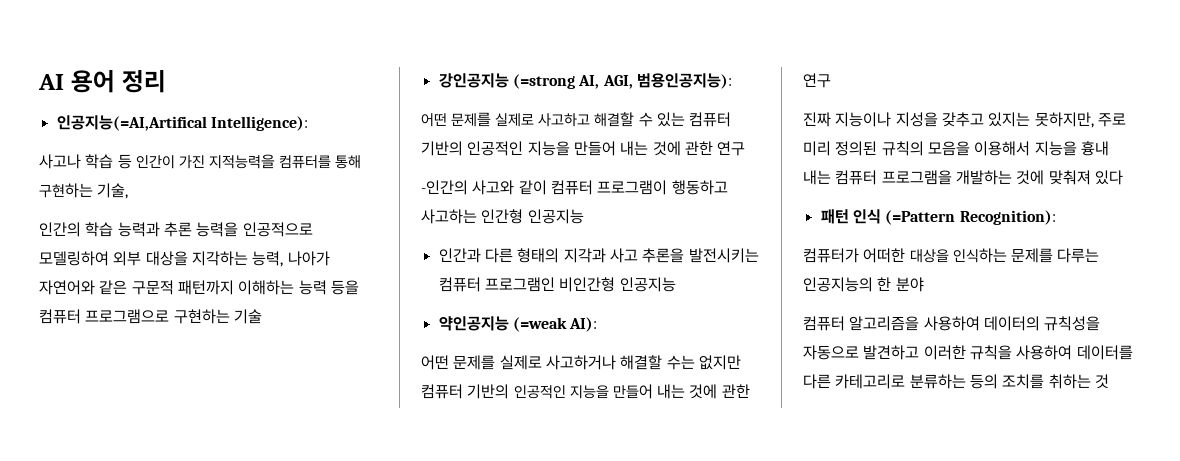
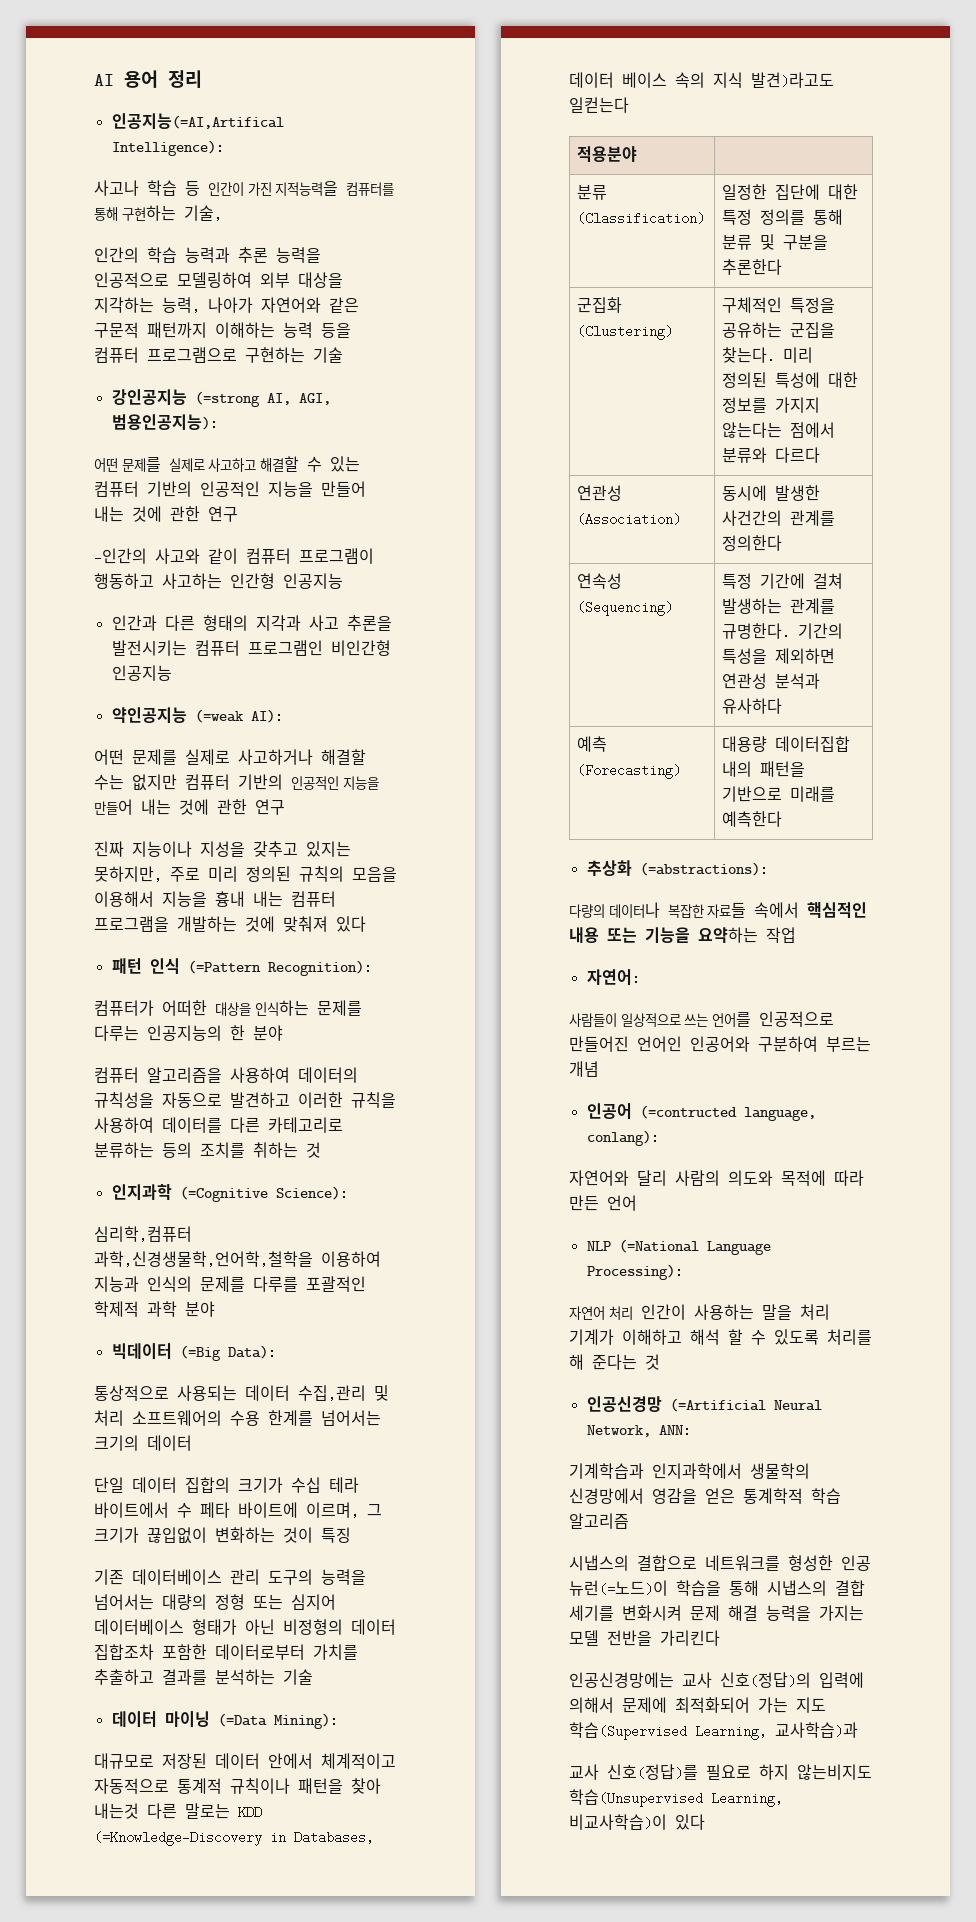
+ 인지과학 (=Cognitive Science):
+ 심리학,컴퓨터 과학,신경생물학,언어학,철학을 이용하여 지능과 인식의 문제를 다루를 포괄적인 학제적 과학 분야
+ 빅데이터 (=Big Data):
+ 통상적으로 사용되는 데이터 수집,관리 및 처리 소프트웨어의 수용 한계를 넘어서는 크기의 데이터
+ 단일 데이터 집합의 크기가 수십 테라 바이트에서 수 페타 바이트에 이르며, 그 크기가 끊입없이 변화하는 것이 특징
+ 기존 데이터베이스 관리 도구의 능력을 넘어서는 대량의 정형 또는 심지어 데이터베이스 형태가 아닌 비정형의 데이터 집합조차 포함한 데이터로부터 가치를 추출하고 결과를 분석하는 기술
+ 데이터 마이닝 (=Data Mining):
+ 대규모로 저장된 데이터 안에서 체계적이고 자동적으로 통계적 규칙이나 패턴을 찾아 내는것 다른 말로는 KDD (=Knowledge-Discovery in Databases, 데이터 베이스 속의 지식 발견)라고도 일컫는다
+ 적용분야 |
+ 분류 (Classification) | 일정한 집단에 대한 특정 정의를 통해 분류 및 구분을 추론한다
+ 군집화 (Clustering) | 구체적인 특정을 공유하는 군집을 찾는다. 미리 정의된 특성에 대한 정보를 가지지 않는다는 점에서 분류와 다르다
+ 연관성 (Association) | 동시에 발생한 사건간의 관계를 정의한다
+ 연속성 (Sequencing) | 특정 기간에 걸쳐 발생하는 관계를 규명한다. 기간의 특성을 제외하면 연관성 분석과 유사하다
+ 예측 (Forecasting) | 대용량 데이터집합 내의 패턴을 기반으로 미래를 예측한다
+ 추상화 (=abstractions):
+ 다량의 데이터나 복잡한 자료들 속에서 핵심적인 내용 또는 기능을 요약하는 작업
+ 자연어:
+ 사람들이 일상적으로 쓰는 언어를 인공적으로 만들어진 언어인 인공어와 구분하여 부르는 개념
+ 인공어 (=contructed language, conlang):
+ 자연어와 달리 사람의 의도와 목적에 따라 만든 언어
+ NLP (=National Language Processing):
+ 자연어 처리 인간이 사용하는 말을 처리 기계가 이해하고 해석 할 수 있도록 처리를 해 준다는 것
+ 인공신경망 (=Artificial Neural Network, ANN:
+ 기계학습과 인지과학에서 생물학의 신경망에서 영감을 얻은 통계학적 학습 알고리즘
+ 시냅스의 결합으로 네트워크를 형성한 인공 뉴런(=노드)이 학습을 통해 시냅스의 결합 세기를 변화시켜 문제 해결 능력을 가지는 모델 전반을 가리킨다
+ 인공신경망에는 교사 신호(정답)의 입력에 의해서 문제에 최적화되어 가는 지도 학습(Supervised Learning, 교사학습)과
+ 교사 신호(정답)를 필요로 하지 않는비지도 학습(Unsupervised Learning, 비교사학습)이 있다

